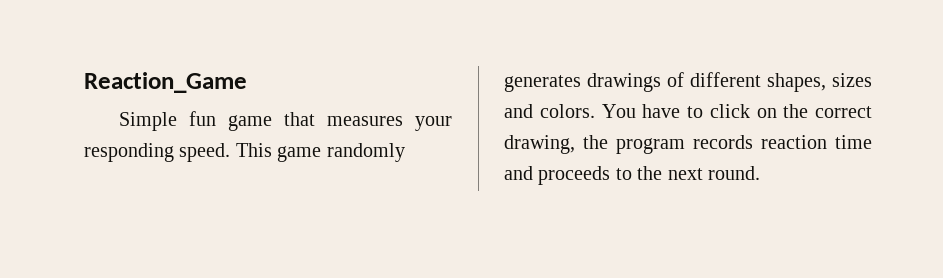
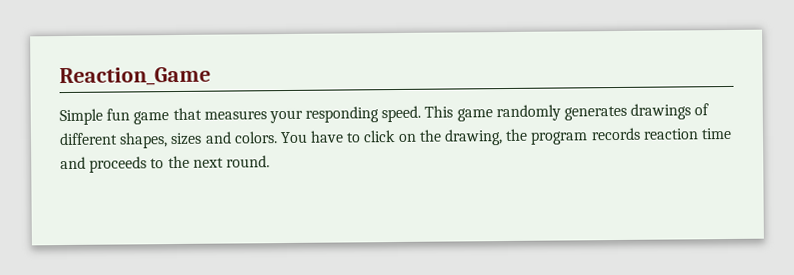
- You have to click on the correct drawing, the program records reaction time and proceeds to the next round.
+ You have to click on the drawing, the program records reaction time and proceeds to the next round.

